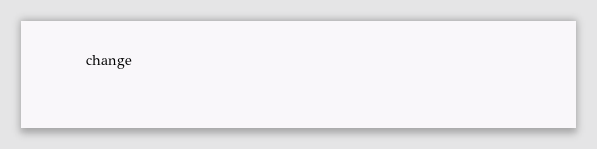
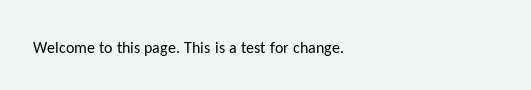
- change
+ Welcome to this page. This is a test for change.

